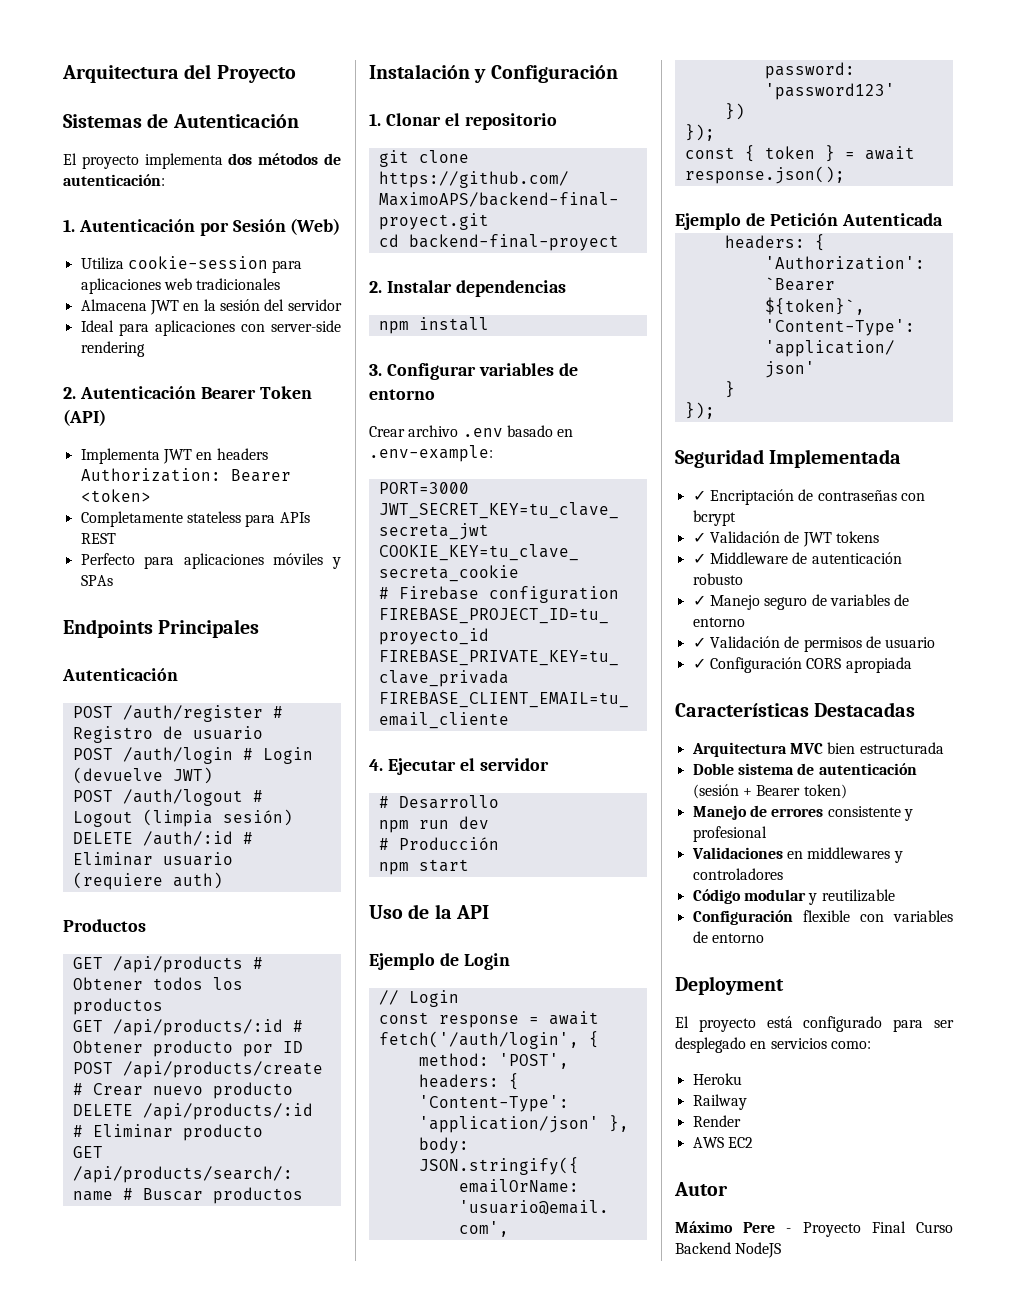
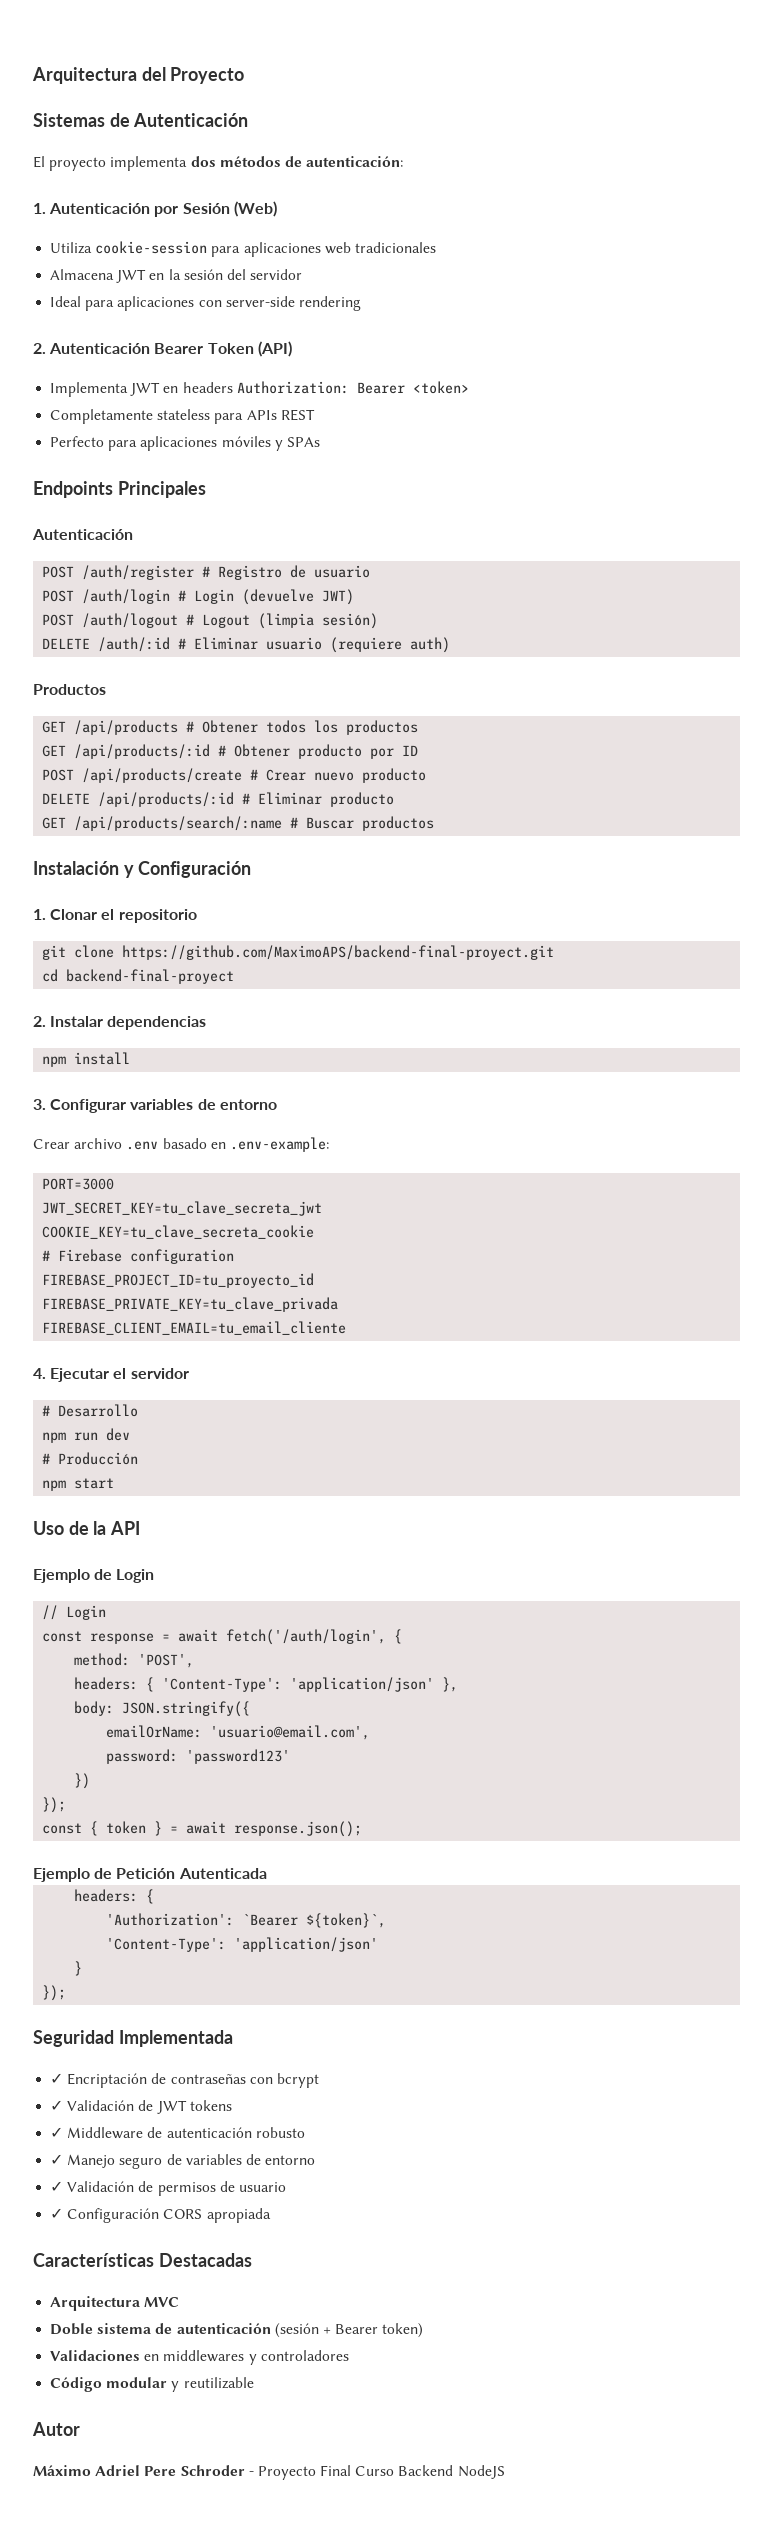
- Arquitectura MVC bien estructurada
+ Arquitectura MVC
- Manejo de errores consistente y profesional
- Configuración flexible con variables de entorno
- Deployment
- El proyecto está configurado para ser desplegado en servicios como:
- Heroku
- Railway
- Render
- AWS EC2
- Máximo Pere - Proyecto Final Curso Backend NodeJS
+ Máximo Adriel Pere Schroder - Proyecto Final Curso Backend NodeJS

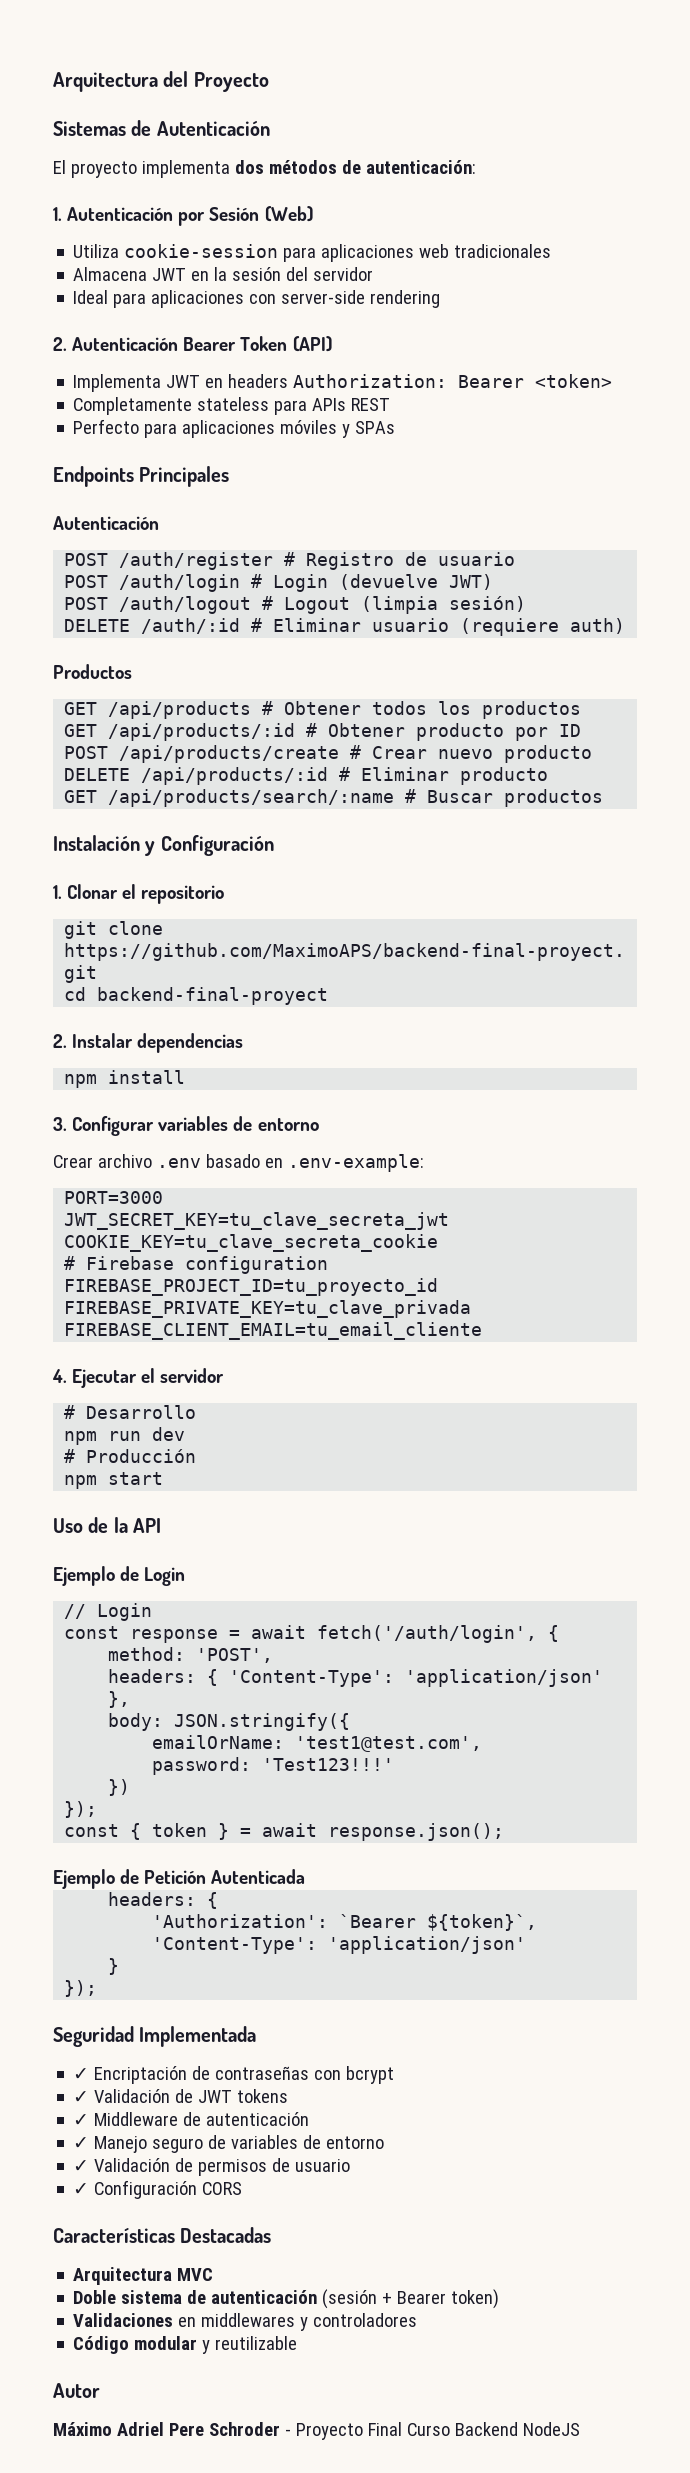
- emailOrName: 'usuario@email.com',
+ emailOrName: 'test1@test.com',
- password: 'password123'
+ password: 'Test123!!!'
- ✓ Middleware de autenticación robusto
+ ✓ Middleware de autenticación
- ✓ Configuración CORS apropiada
+ ✓ Configuración CORS

